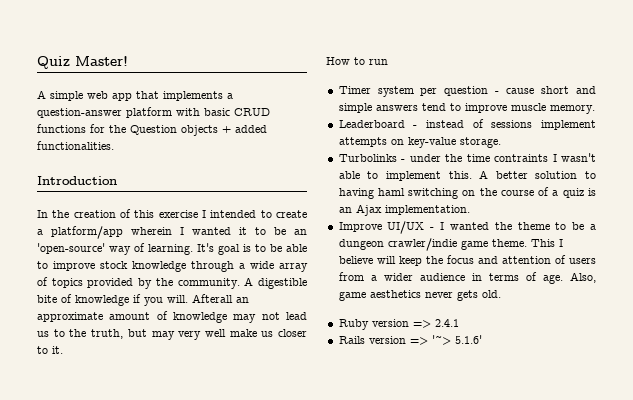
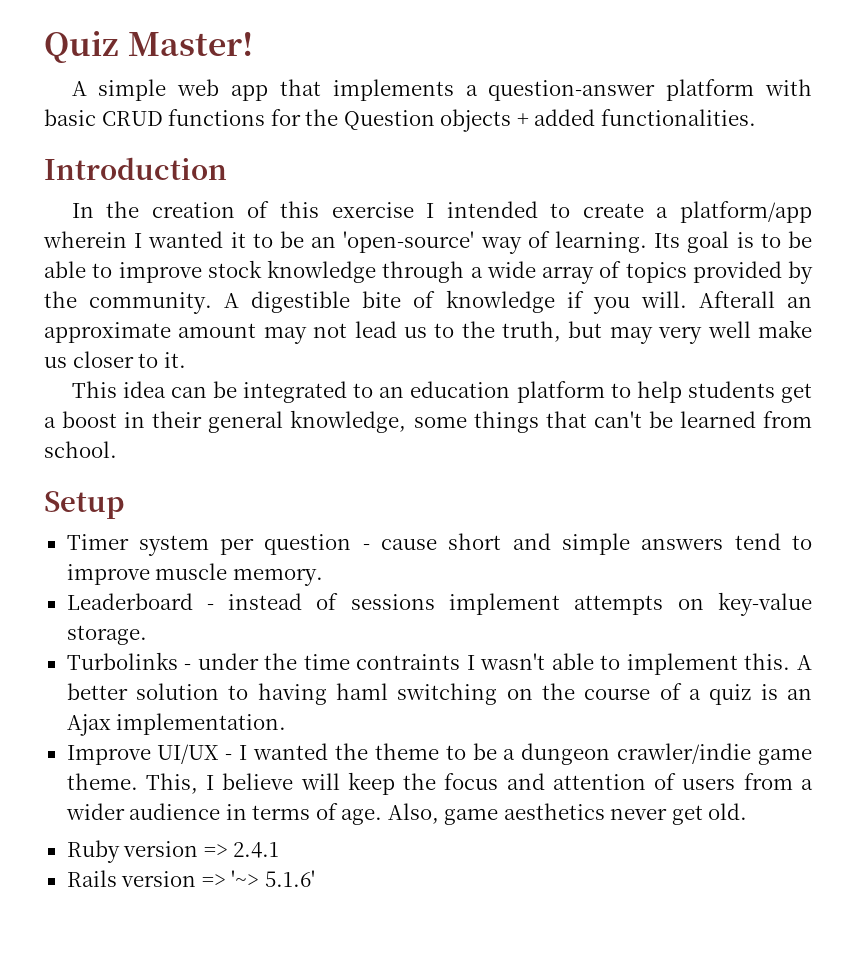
- It's goal is to be able to improve stock knowledge through a wide array of topics provided by the community.
+ Its goal is to be able to improve stock knowledge through a wide array of topics provided by the community.
- Afterall an approximate amount of knowledge may not lead us to the truth, but may very well make us closer to it.
+ Afterall an approximate amount may not lead us to the truth, but may very well make us closer to it.
- How to run
+ This idea can be integrated to an education platform to help students get a boost in their general knowledge, some things that can't be learned from school.
+ Setup
- This I believe will keep the focus and attention of users from a wider audience in terms of age.
+ This, I believe will keep the focus and attention of users from a wider audience in terms of age.
- Also, game aesthetics never gets old.
+ Also, game aesthetics never get old.

